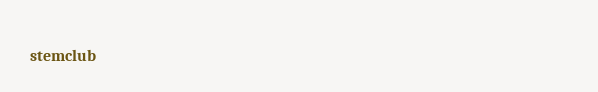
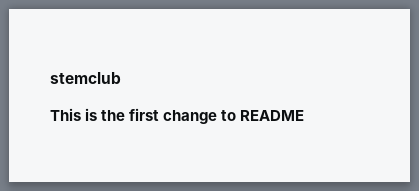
+ This is the first change to README

